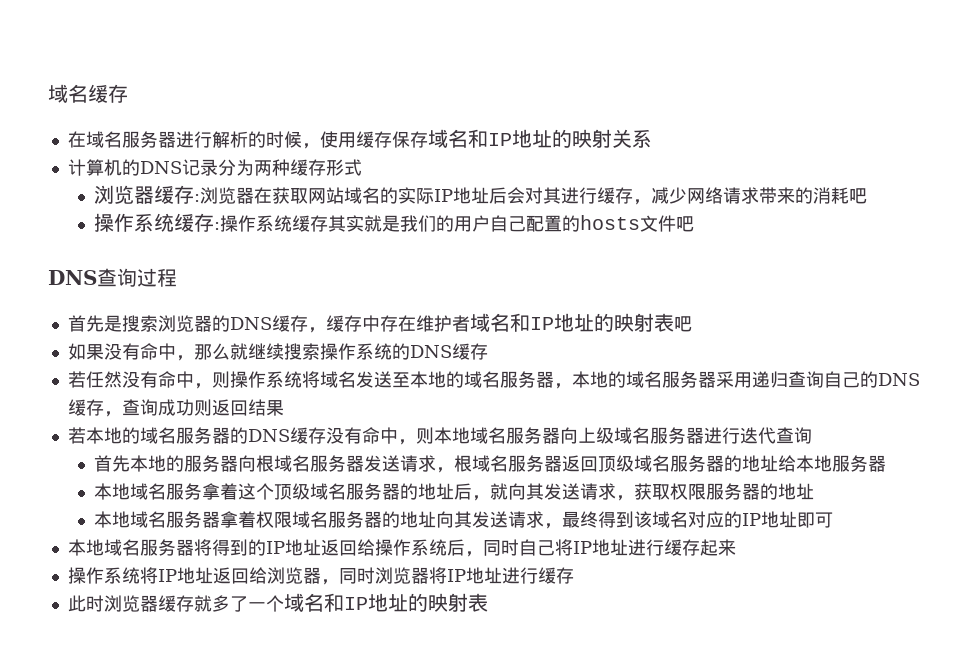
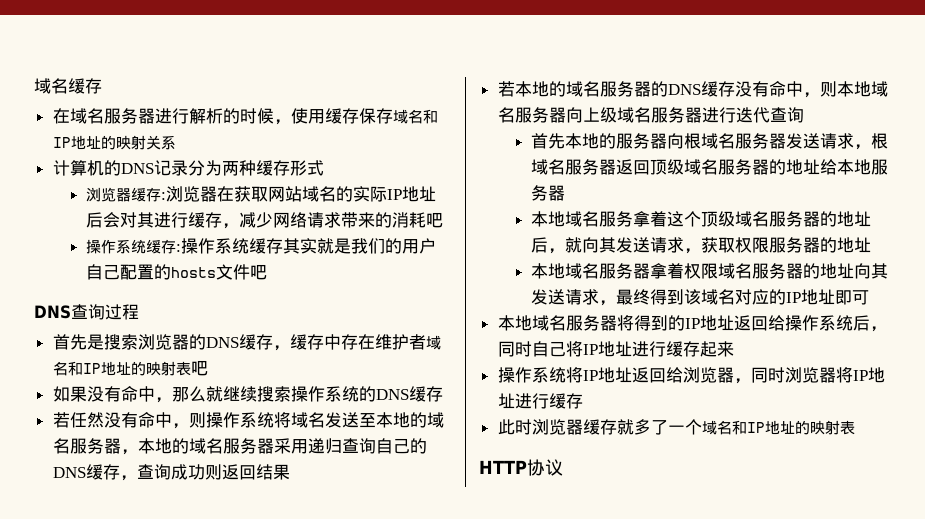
+ HTTP协议

